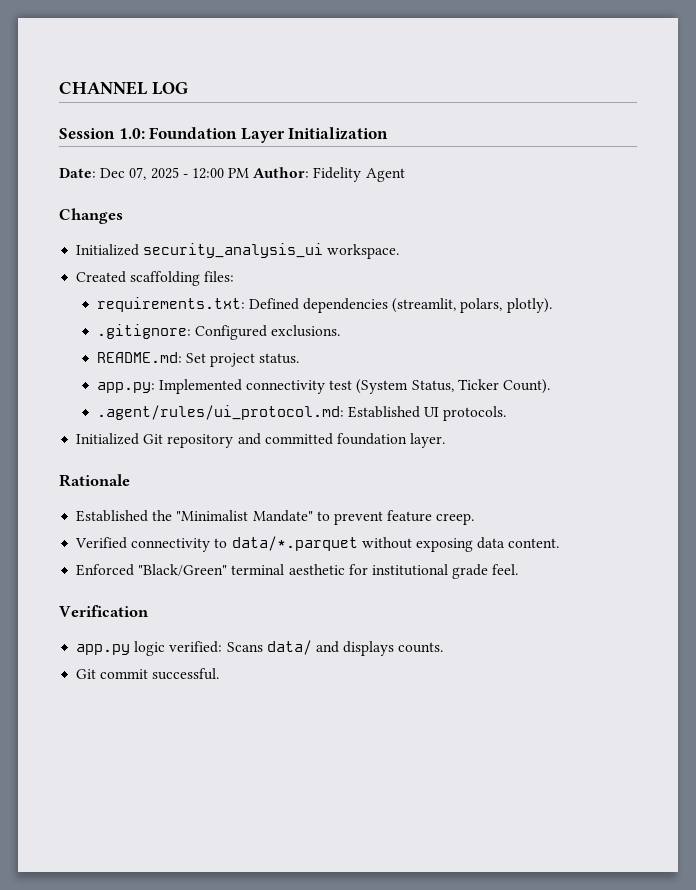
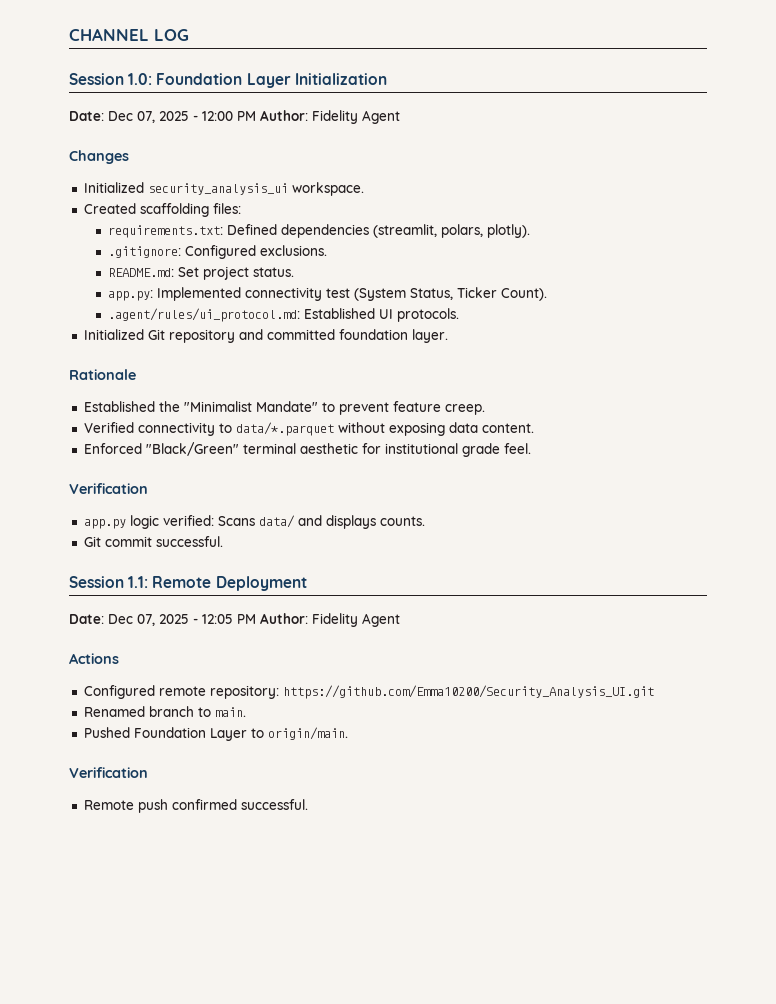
+ Session 1.1: Remote Deployment
+ Date: Dec 07, 2025 - 12:05 PM Author: Fidelity Agent
+ Actions
+ Configured remote repository: https://github.com/Emma10200/Security_Analysis_UI.git
+ Renamed branch to main.
+ Pushed Foundation Layer to origin/main.
+ Verification
+ Remote push confirmed successful.

